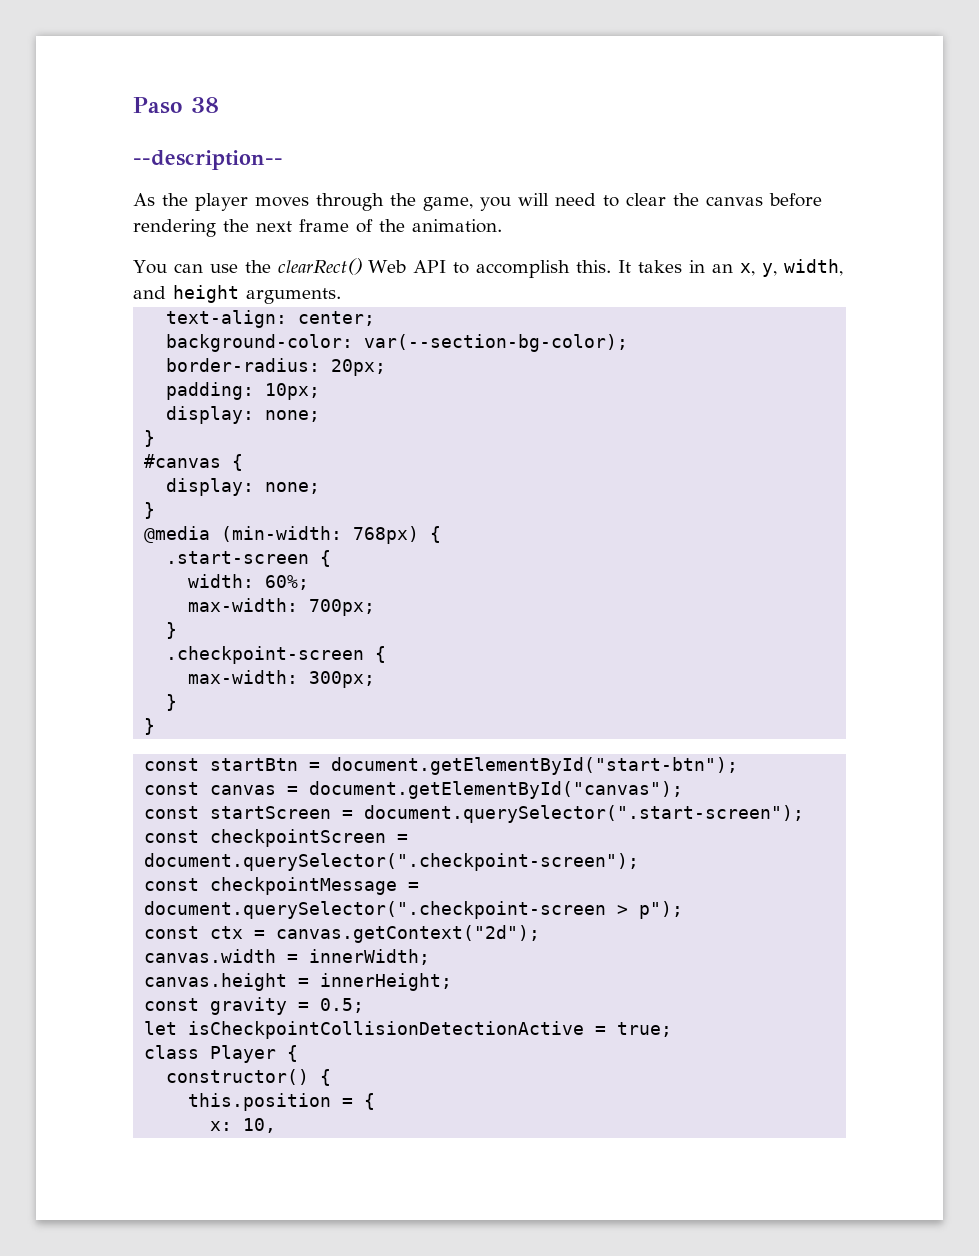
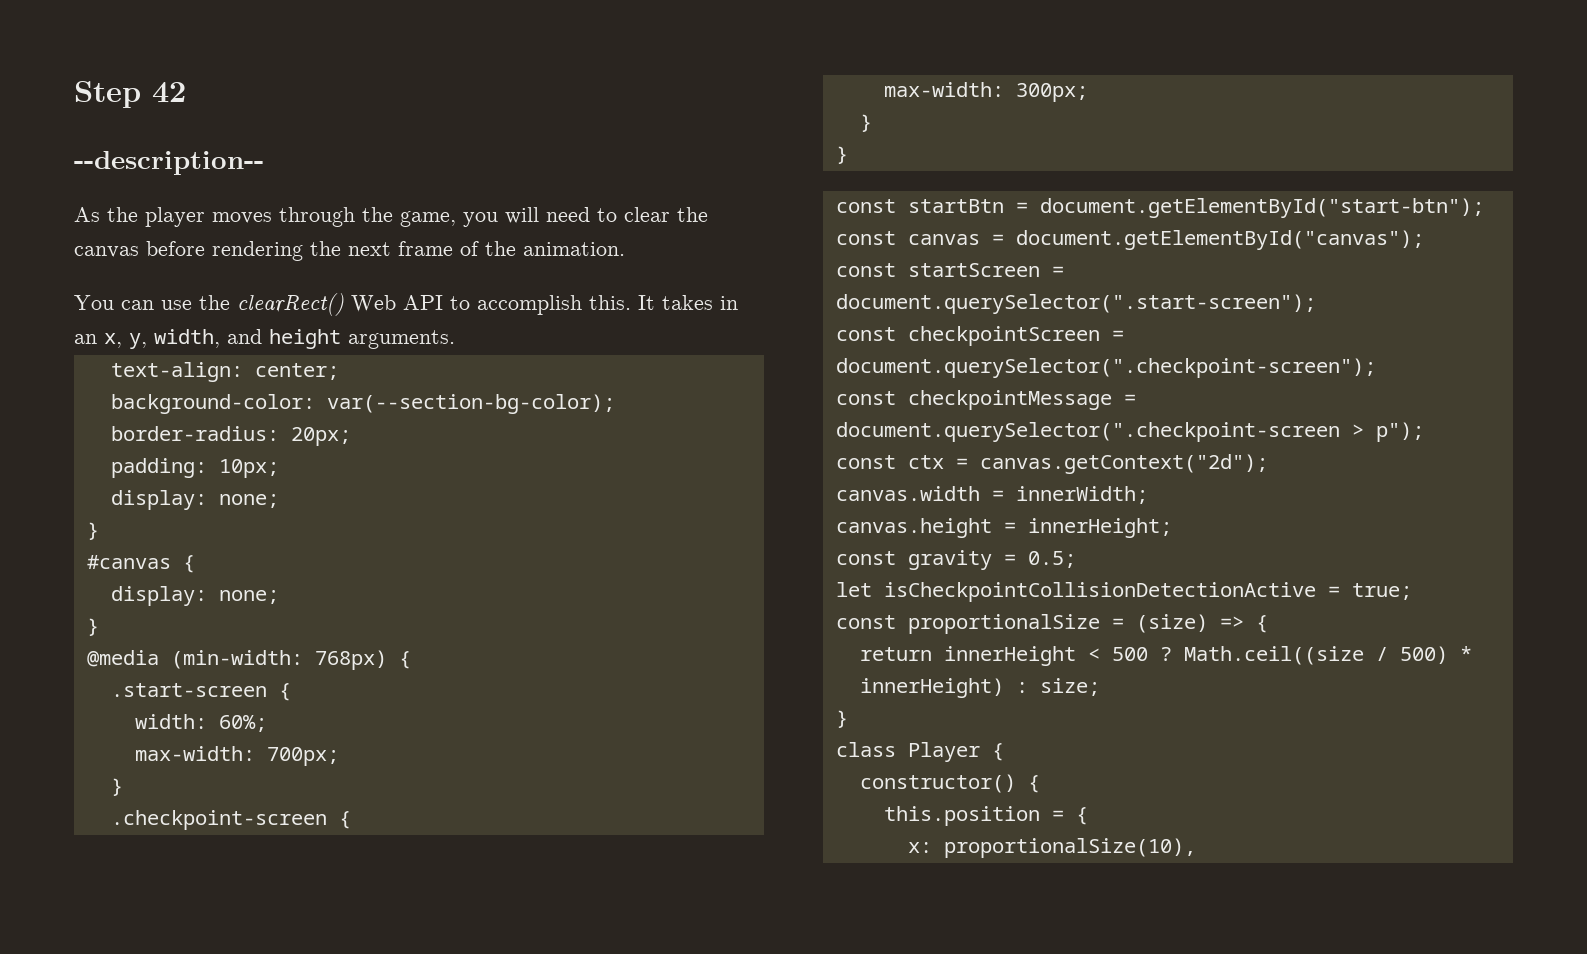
- Paso 38
+ Step 42
+ const proportionalSize = (size) => {
+ return innerHeight < 500 ? Math.ceil((size / 500) * innerHeight) : size;
+ }
- x: 10,
+ x: proportionalSize(10),

